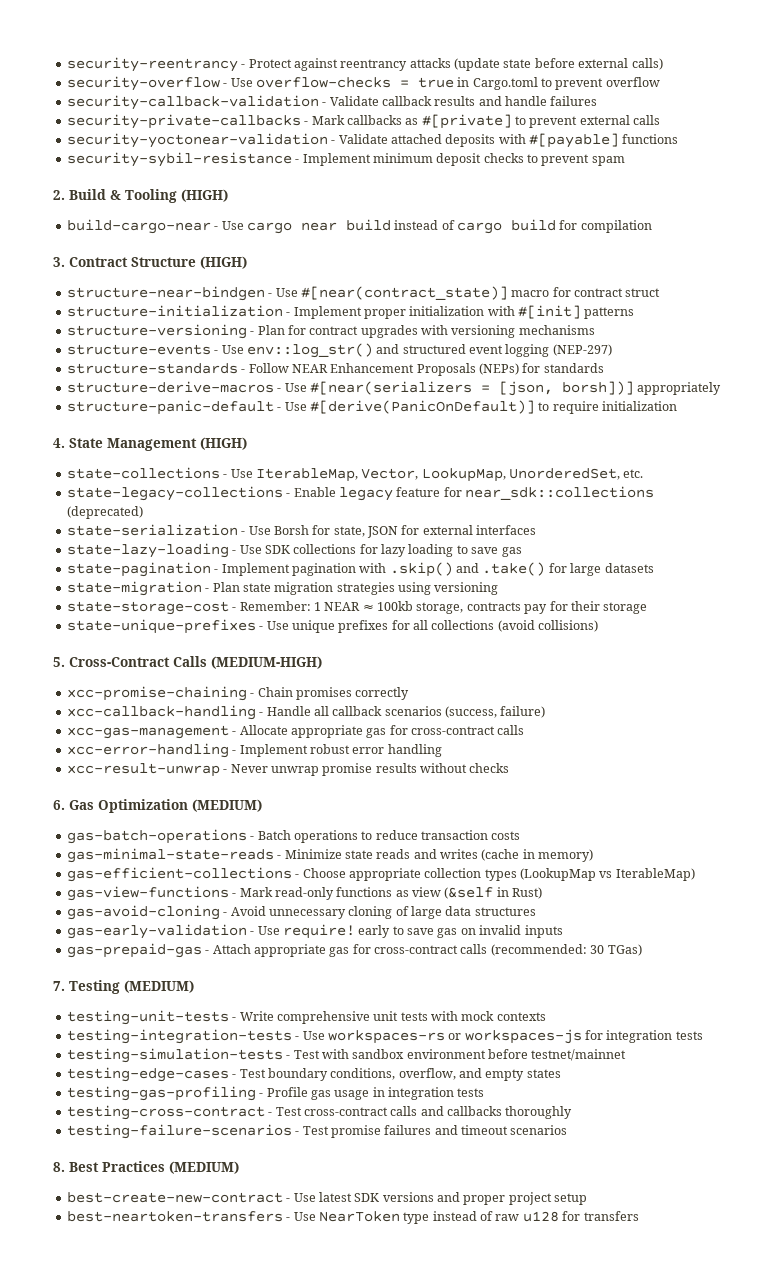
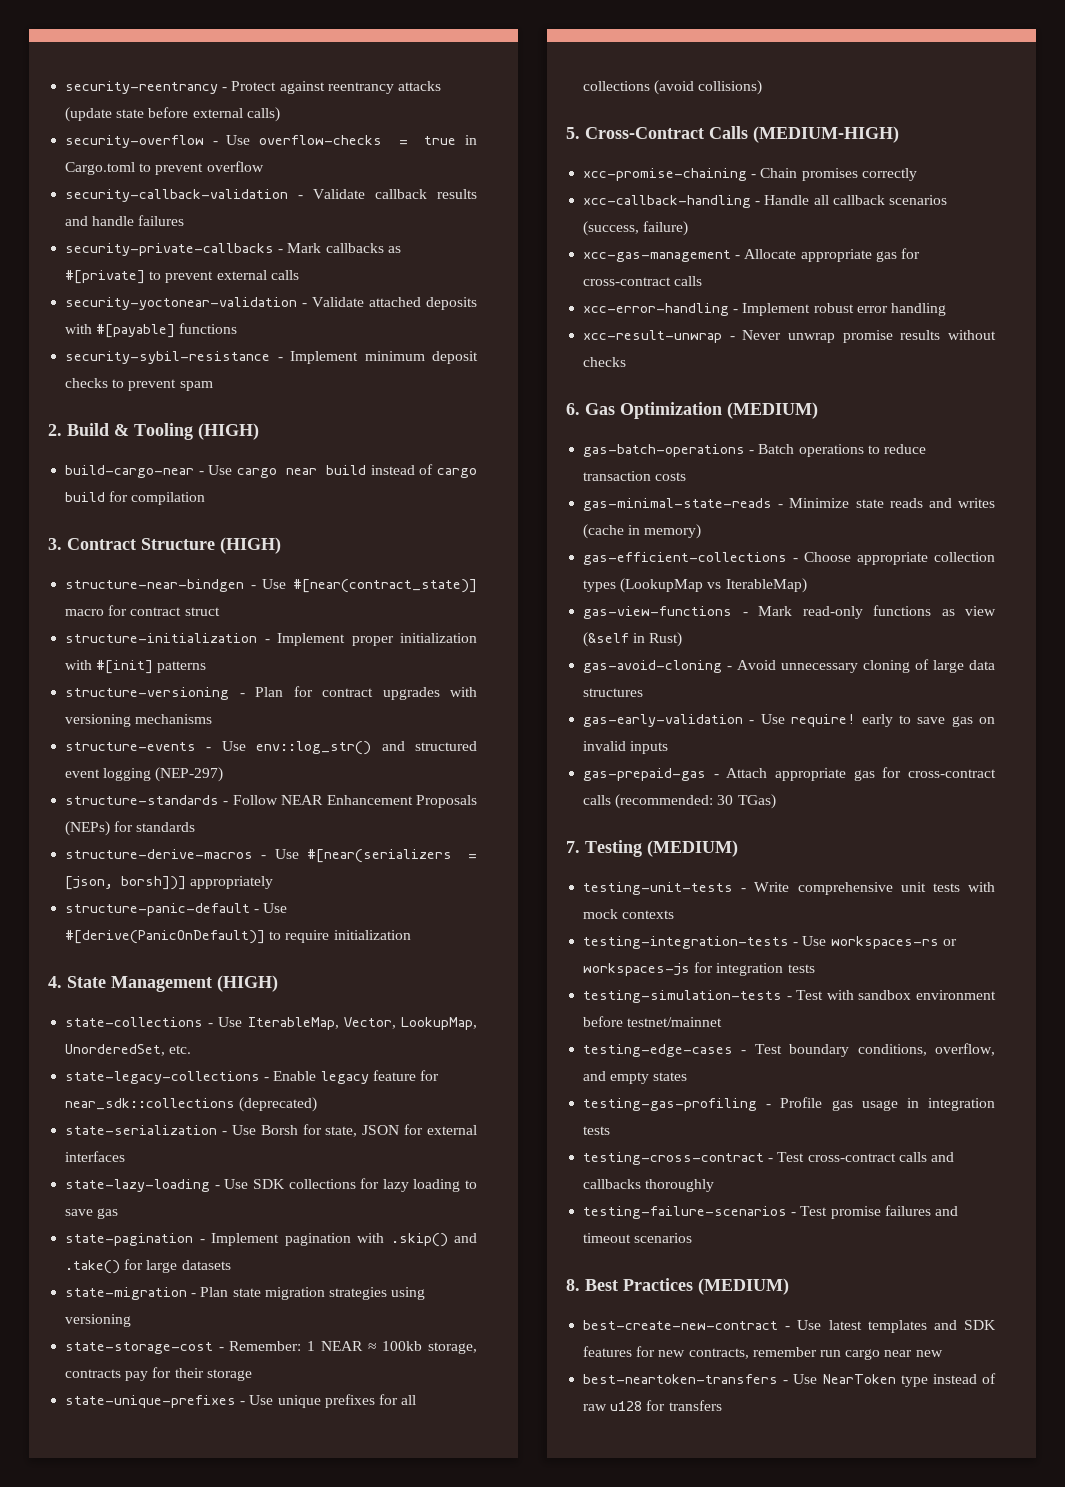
- best-create-new-contract - Use latest SDK versions and proper project setup
+ best-create-new-contract - Use latest templates and SDK features for new contracts, remember run cargo near new

